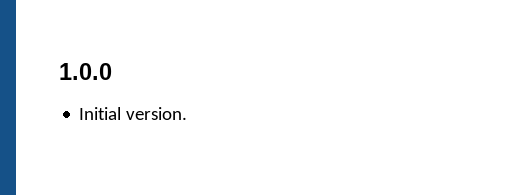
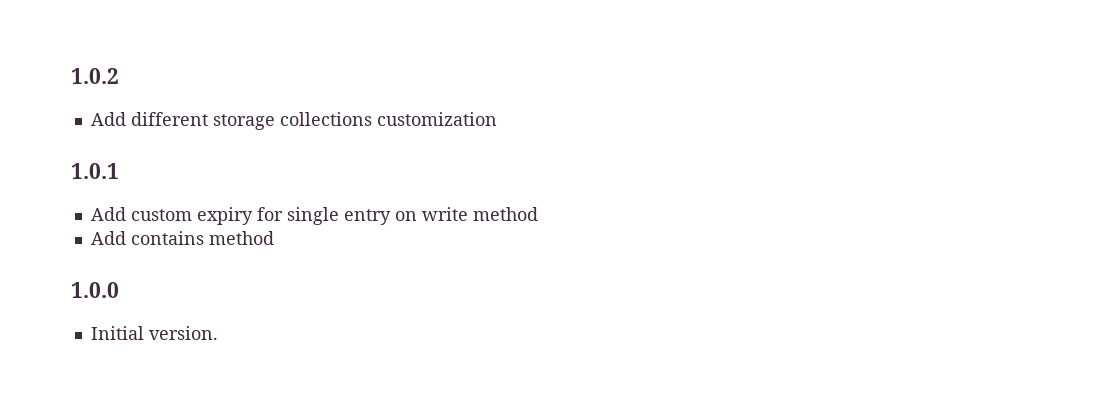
+ 1.0.2
+ Add different storage collections customization
+ 1.0.1
+ Add custom expiry for single entry on write method
+ Add contains method

